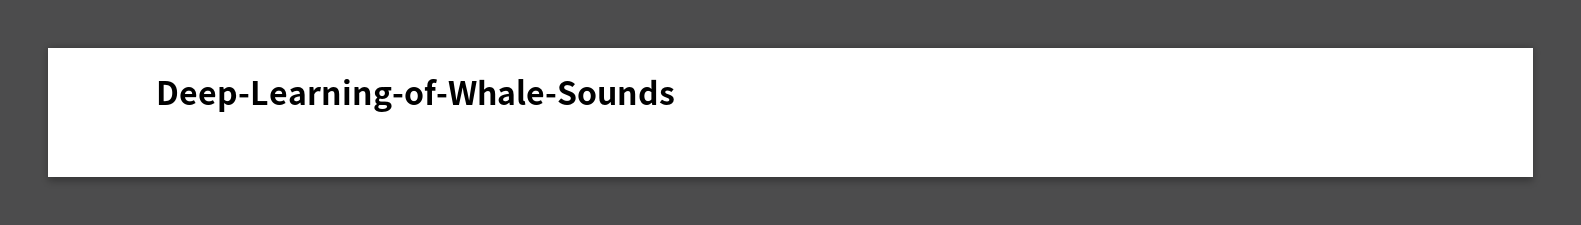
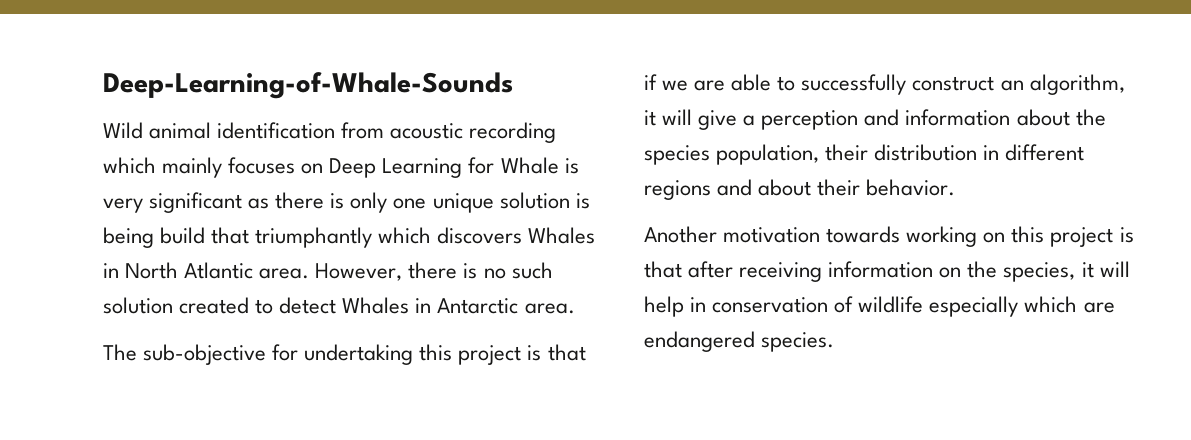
+ Wild animal identification from acoustic recording which mainly focuses on Deep Learning for Whale is very significant as there is only one unique solution is being build that triumphantly which discovers Whales in North Atlantic area. However, there is no such solution created to detect Whales in Antarctic area.
+ The sub-objective for undertaking this project is that if we are able to successfully construct an algorithm, it will give a perception and information about the species population, their distribution in different regions and about their behavior.
+ Another motivation towards working on this project is that after receiving information on the species, it will help in conservation of wildlife especially which are endangered species.

